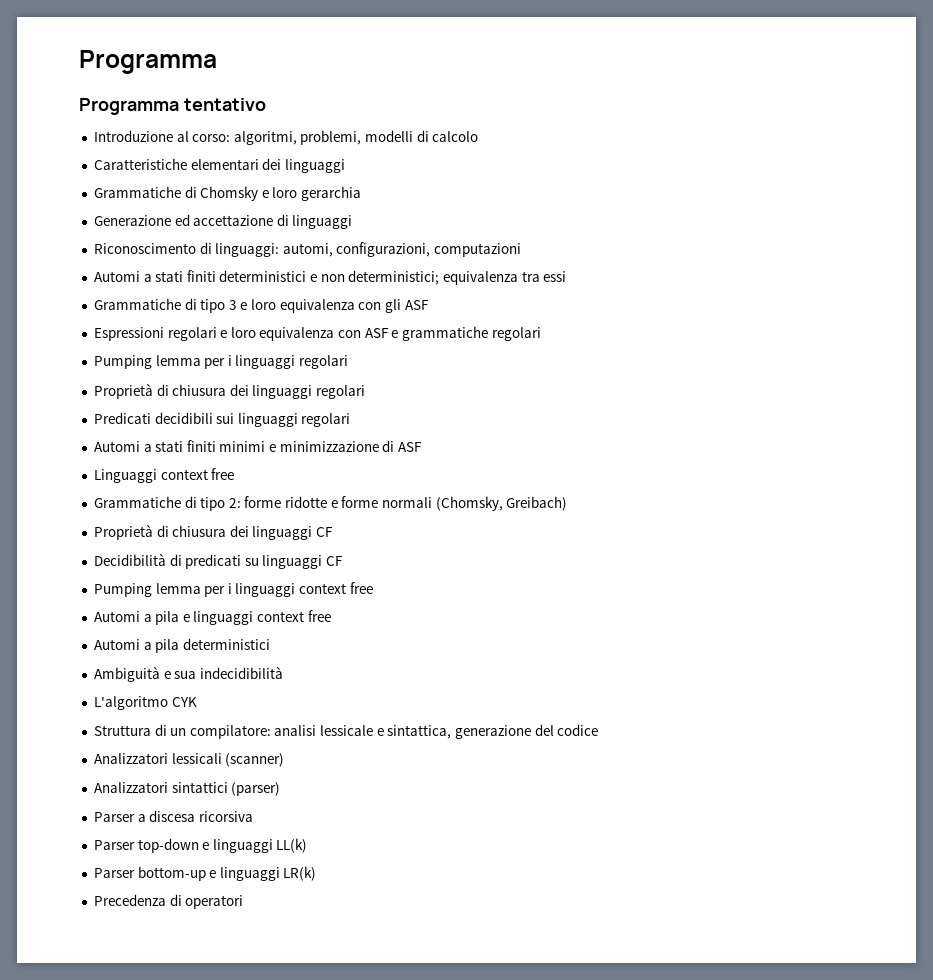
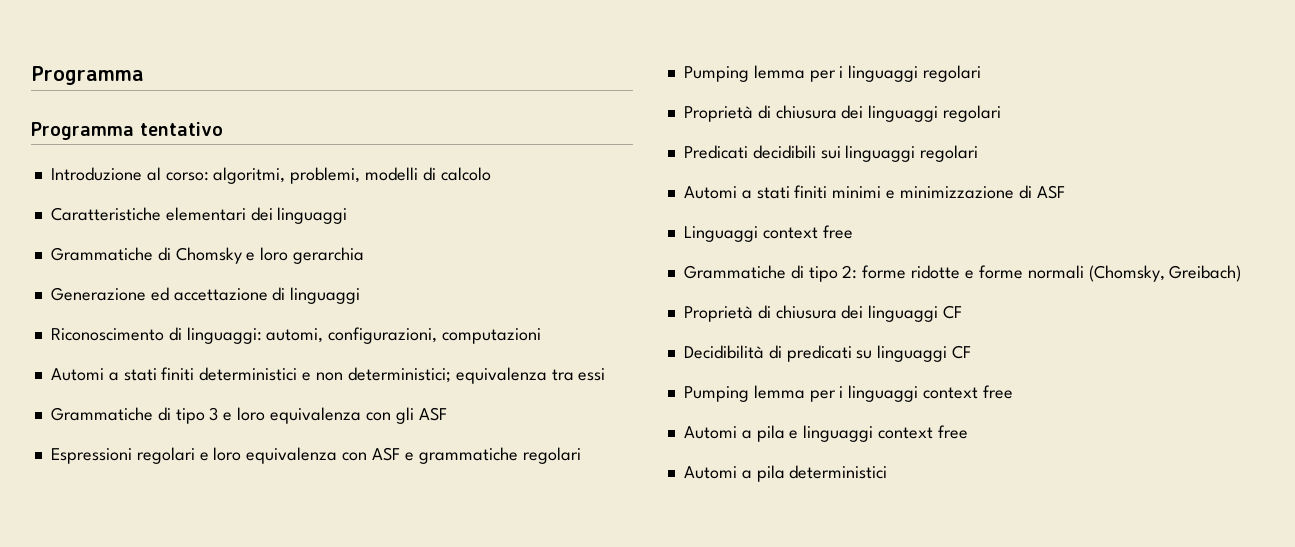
- Ambiguità e sua indecidibilità
- L'algoritmo CYK
- Struttura di un compilatore: analisi lessicale e sintattica, generazione del codice
- Analizzatori lessicali (scanner)
- Analizzatori sintattici (parser)
- Parser a discesa ricorsiva
- Parser top-down e linguaggi LL(k)
- Parser bottom-up e linguaggi LR(k)
- Precedenza di operatori

